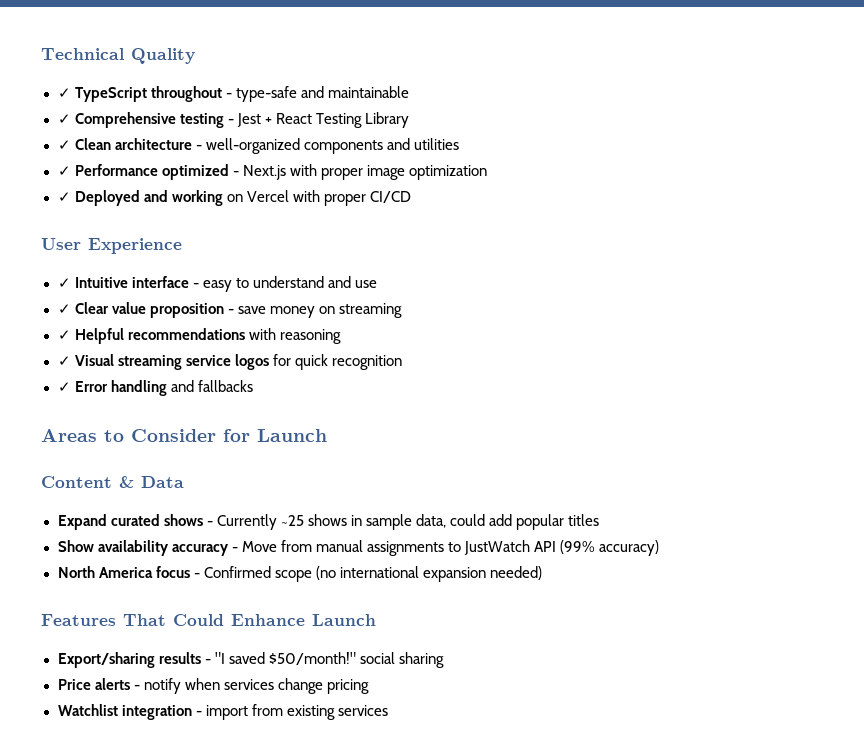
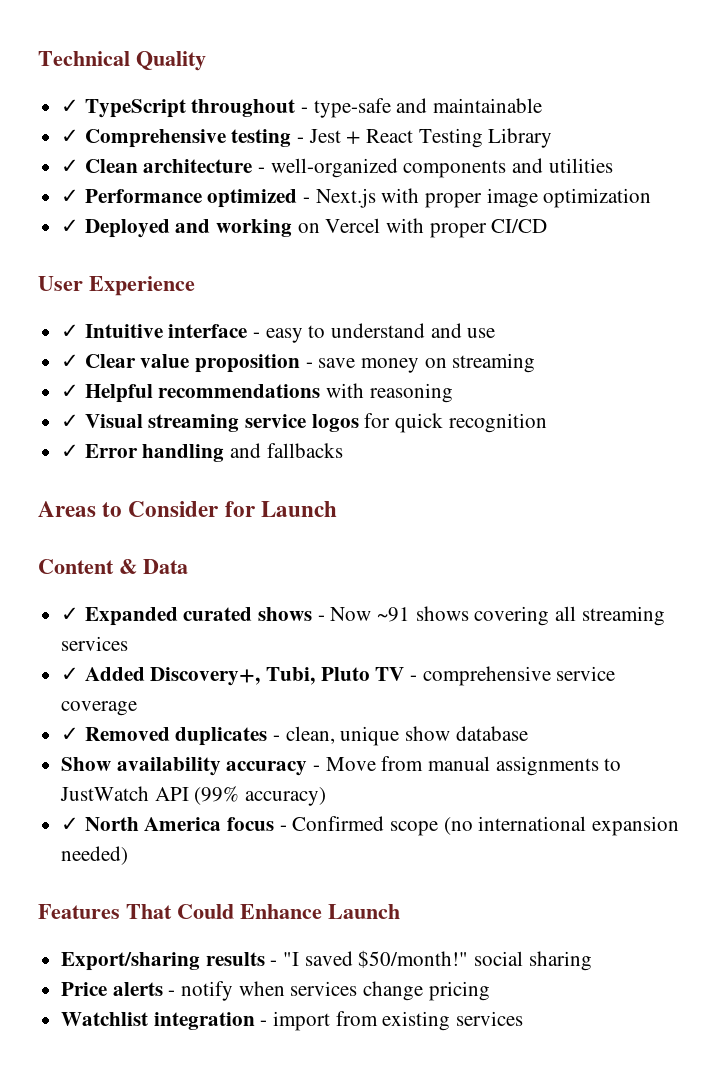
- Expand curated shows - Currently ~25 shows in sample data, could add popular titles
+ ✓ Expanded curated shows - Now ~91 shows covering all streaming services
+ ✓ Added Discovery+, Tubi, Pluto TV - comprehensive service coverage
+ ✓ Removed duplicates - clean, unique show database
- North America focus - Confirmed scope (no international expansion needed)
+ ✓ North America focus - Confirmed scope (no international expansion needed)

